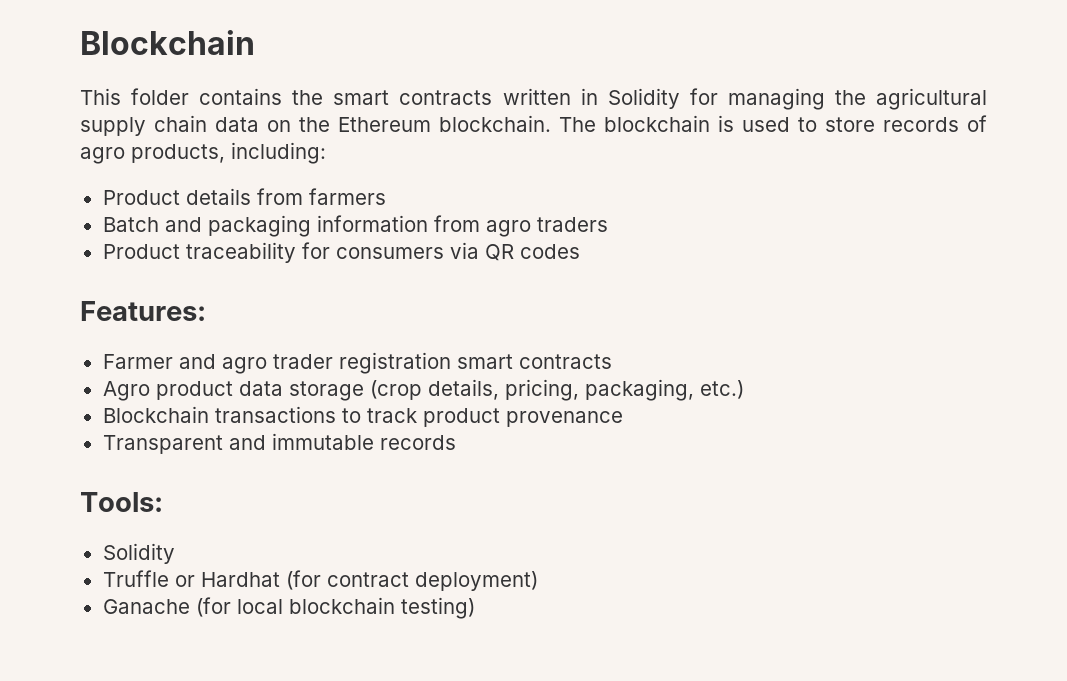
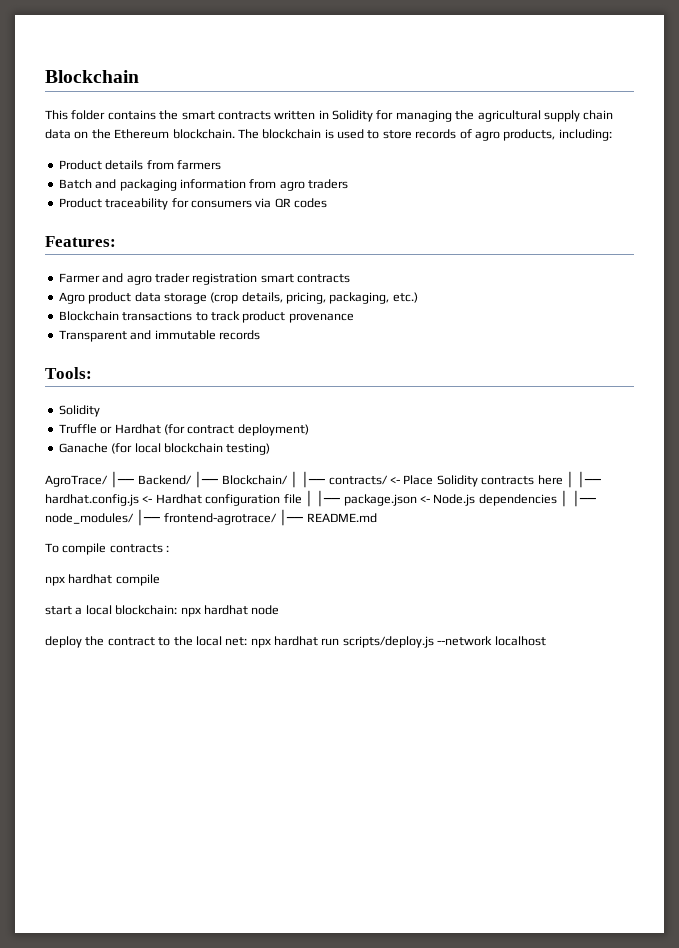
+ AgroTrace/ │── Backend/ │── Blockchain/ │ │── contracts/ <- Place Solidity contracts here │ │── hardhat.config.js <- Hardhat configuration file │ │── package.json <- Node.js dependencies │ │── node_modules/ │── frontend-agrotrace/ │── README.md
+ To compile contracts :
+ npx hardhat compile
+ start a local blockchain: npx hardhat node
+ deploy the contract to the local net: npx hardhat run scripts/deploy.js --network localhost

